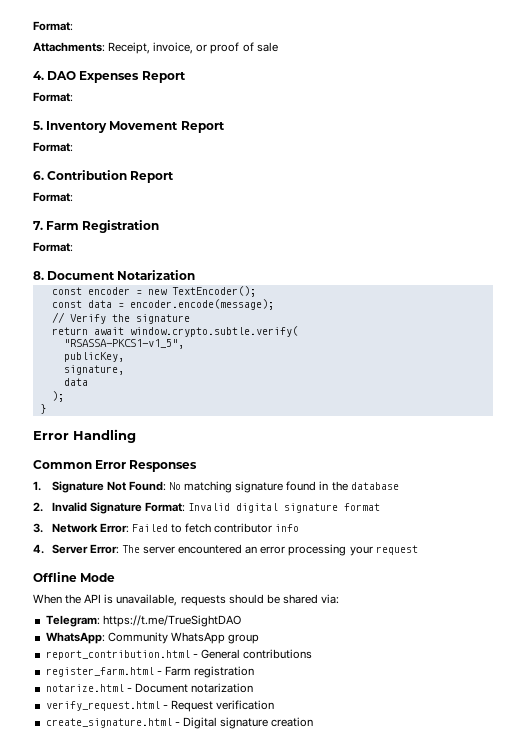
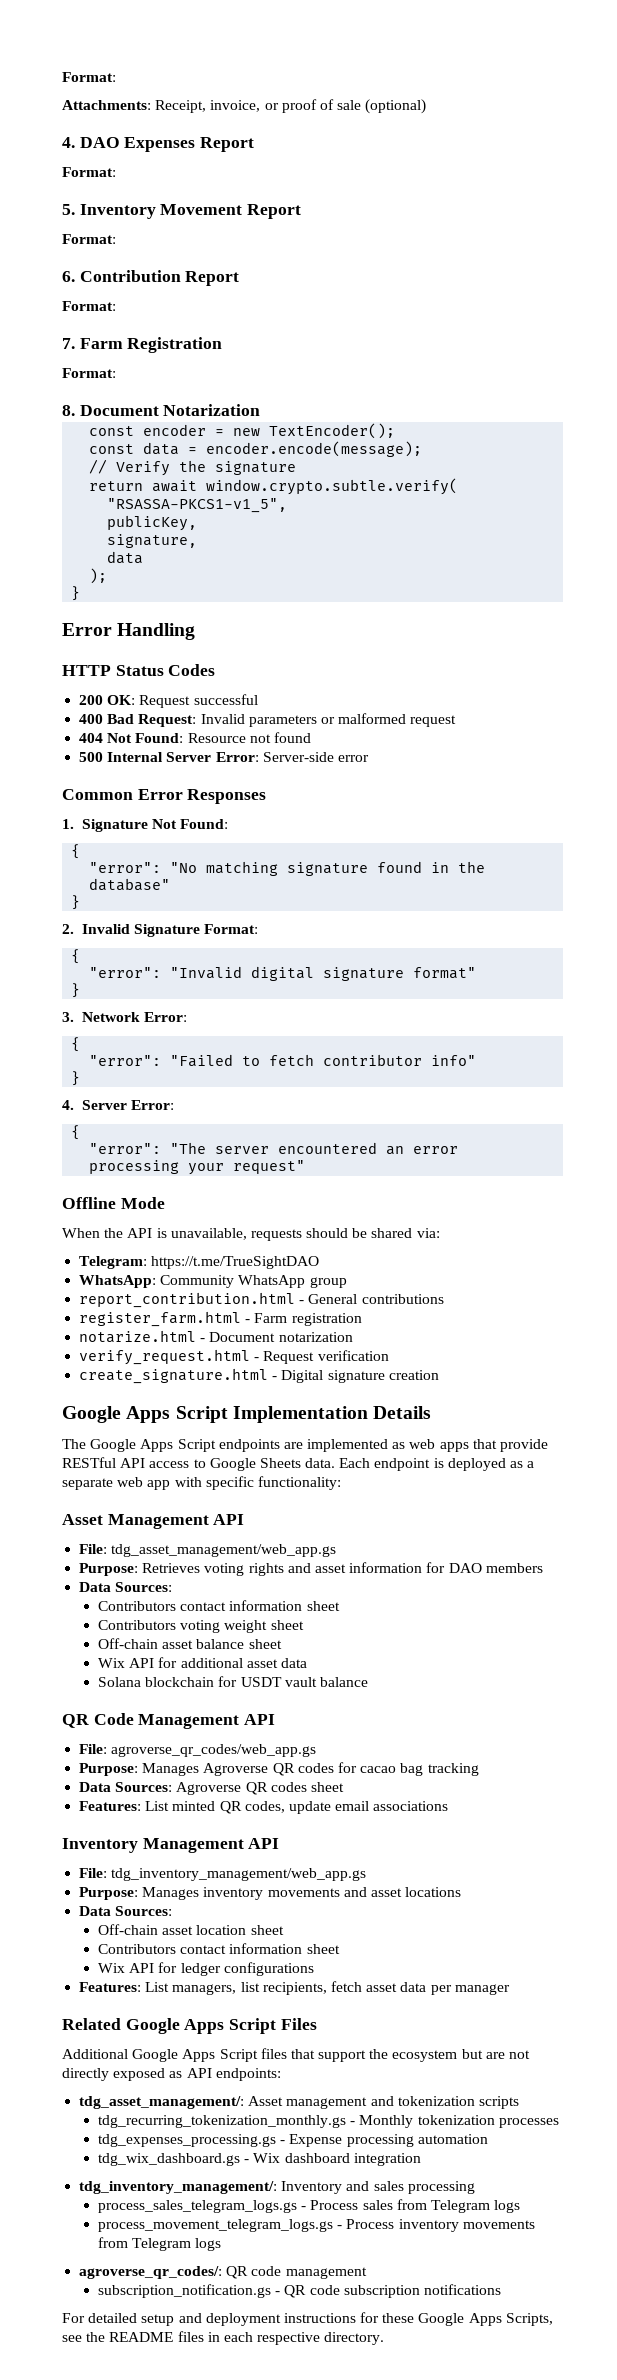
- Attachments: Receipt, invoice, or proof of sale
+ Attachments: Receipt, invoice, or proof of sale (optional)
+ HTTP Status Codes
+ 200 OK: Request successful
+ 400 Bad Request: Invalid parameters or malformed request
+ 404 Not Found: Resource not found
+ 500 Internal Server Error: Server-side error
- 1. Signature Not Found: No matching signature found in the database
+ 1. Signature Not Found:
+ {
+ "error": "No matching signature found in the database"
+ }
- 2. Invalid Signature Format: Invalid digital signature format
+ 2. Invalid Signature Format:
+ {
+ "error": "Invalid digital signature format"
+ }
- 3. Network Error: Failed to fetch contributor info
+ 3. Network Error:
+ {
+ "error": "Failed to fetch contributor info"
+ }
- 4. Server Error: The server encountered an error processing your request
+ 4. Server Error:
+ {
+ "error": "The server encountered an error processing your request"
+ Google Apps Script Implementation Details
+ The Google Apps Script endpoints are implemented as web apps that provide RESTful API access to Google Sheets data. Each endpoint is deployed as a separate web app with specific functionality:
+ Asset Management API
+ File: tdg_asset_management/web_app.gs
+ Purpose: Retrieves voting rights and asset information for DAO members
+ Data Sources:
+ Contributors contact information sheet
+ Contributors voting weight sheet
+ Off-chain asset balance sheet
+ Wix API for additional asset data
+ Solana blockchain for USDT vault balance
+ QR Code Management API
+ File: agroverse_qr_codes/web_app.gs
+ Purpose: Manages Agroverse QR codes for cacao bag tracking
+ Data Sources: Agroverse QR codes sheet
+ Features: List minted QR codes, update email associations
+ Inventory Management API
+ File: tdg_inventory_management/web_app.gs
+ Purpose: Manages inventory movements and asset locations
+ Data Sources:
+ Off-chain asset location sheet
+ Contributors contact information sheet
+ Wix API for ledger configurations
+ Features: List managers, list recipients, fetch asset data per manager
+ Related Google Apps Script Files
+ Additional Google Apps Script files that support the ecosystem but are not directly exposed as API endpoints:
+ tdg_asset_management/: Asset management and tokenization scripts
+ tdg_recurring_tokenization_monthly.gs - Monthly tokenization processes
+ tdg_expenses_processing.gs - Expense processing automation
+ tdg_wix_dashboard.gs - Wix dashboard integration
+ tdg_inventory_management/: Inventory and sales processing
+ process_sales_telegram_logs.gs - Process sales from Telegram logs
+ process_movement_telegram_logs.gs - Process inventory movements from Telegram logs
+ agroverse_qr_codes/: QR code management
+ subscription_notification.gs - QR code subscription notifications
+ For detailed setup and deployment instructions for these Google Apps Scripts, see the README files in each respective directory.

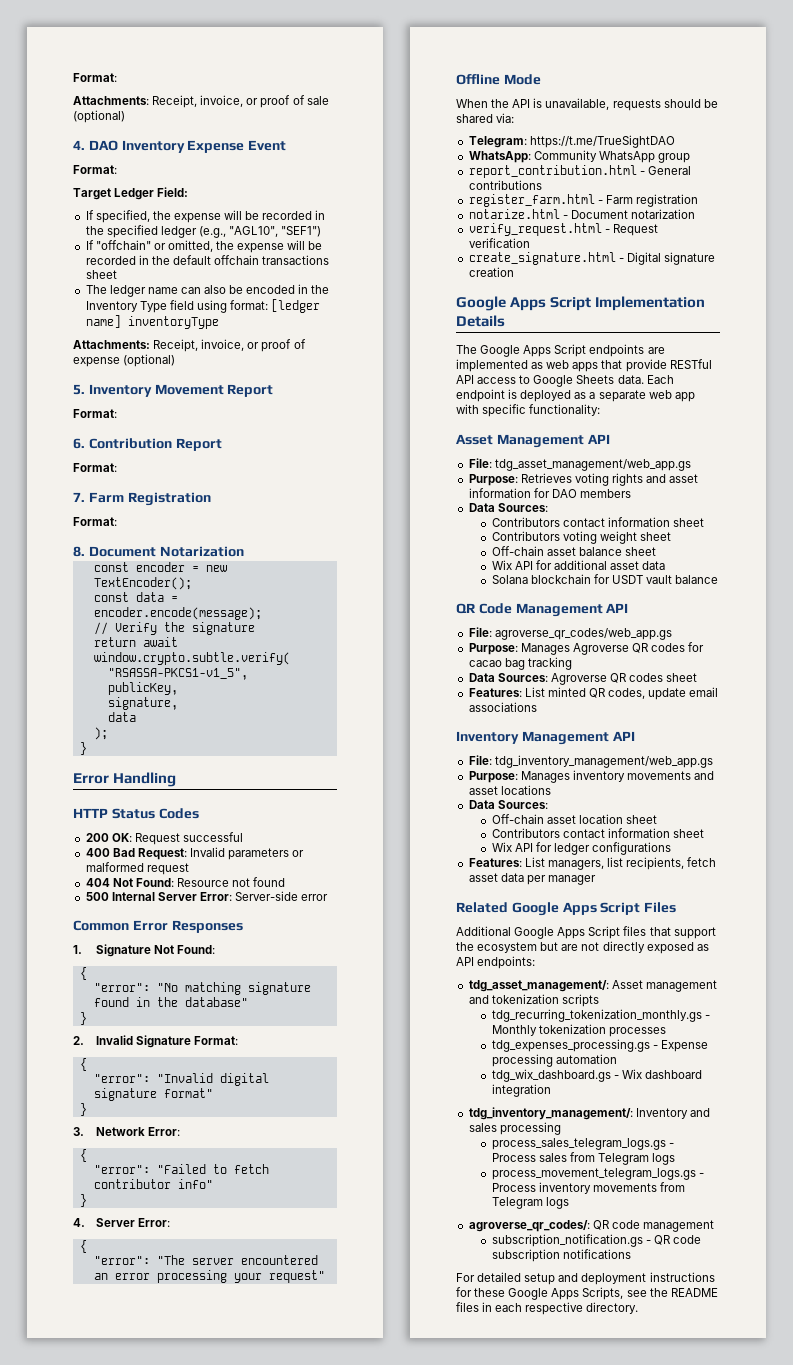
- 4. DAO Expenses Report
+ 4. DAO Inventory Expense Event
  Format:
+ Target Ledger Field:
+ If specified, the expense will be recorded in the specified ledger (e.g., "AGL10", "SEF1")
+ If "offchain" or omitted, the expense will be recorded in the default offchain transactions sheet
+ The ledger name can also be encoded in the Inventory Type field using format: [ledger name] inventoryType
+ Attachments: Receipt, invoice, or proof of expense (optional)

